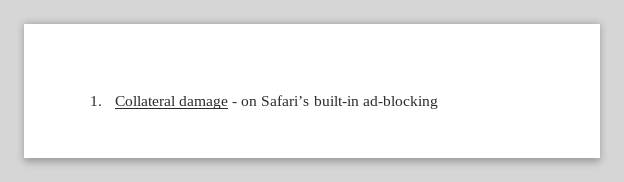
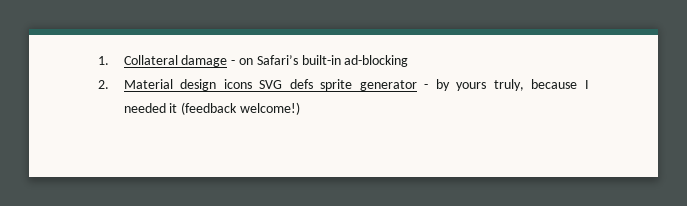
+ 2. Material design icons SVG defs sprite generator - by yours truly, because I needed it (feedback welcome!)

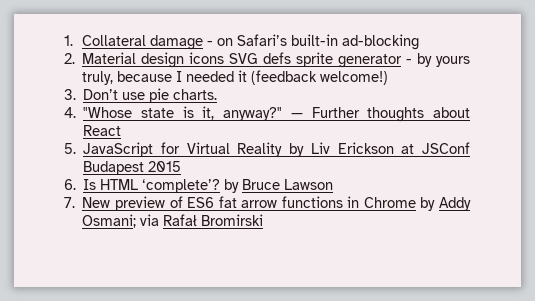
+ 3. Don’t use pie charts.
+ 4. "Whose state is it, anyway?" — Further thoughts about React
+ 5. JavaScript for Virtual Reality by Liv Erickson at JSConf Budapest 2015
+ 6. Is HTML ‘complete’? by Bruce Lawson
+ 7. New preview of ES6 fat arrow functions in Chrome by Addy Osmani; via Rafał Bromirski

